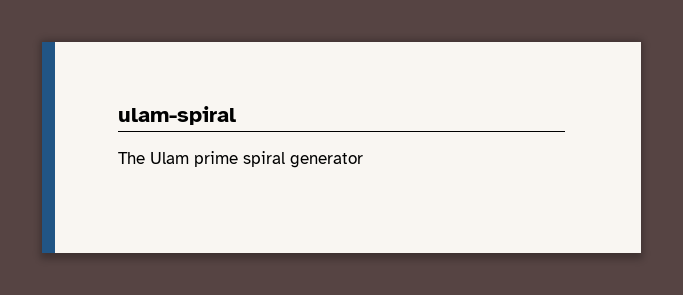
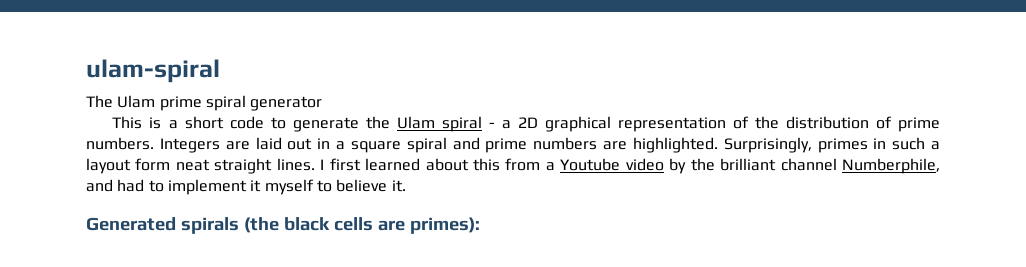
+ This is a short code to generate the Ulam spiral - a 2D graphical representation of the distribution of prime numbers. Integers are laid out in a square spiral and prime numbers are highlighted. Surprisingly, primes in such a layout form neat straight lines. I first learned about this from a Youtube video by the brilliant channel Numberphile, and had to implement it myself to believe it.
+ Generated spirals (the black cells are primes):

